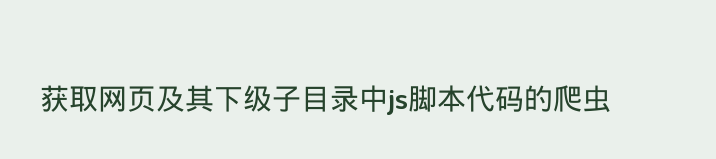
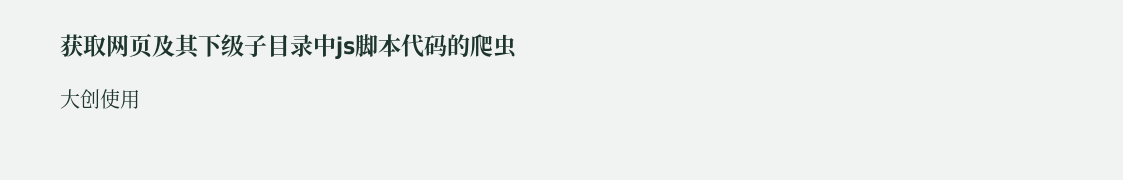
+ 大创使用

